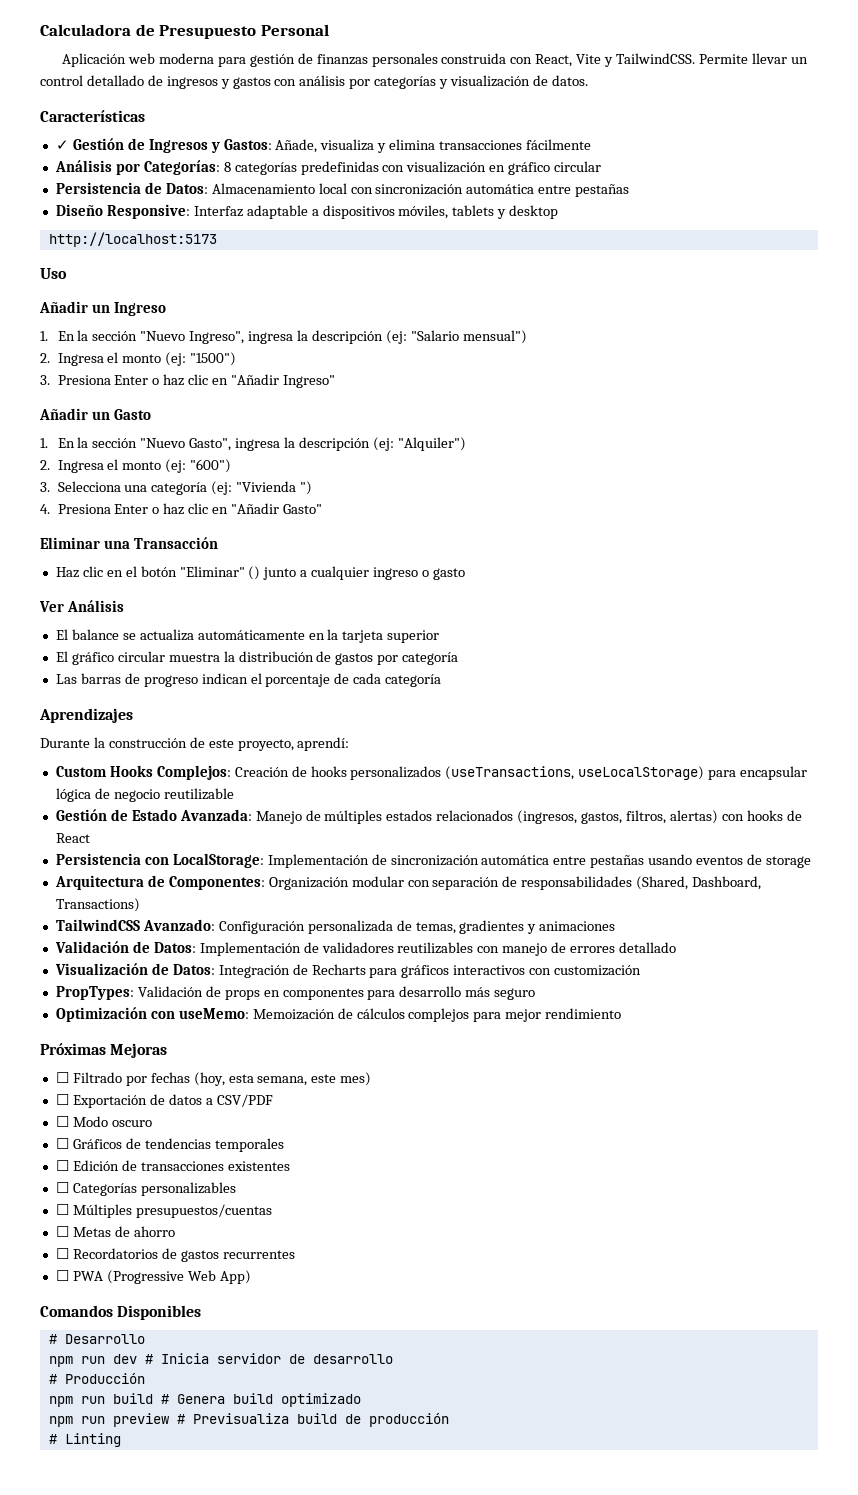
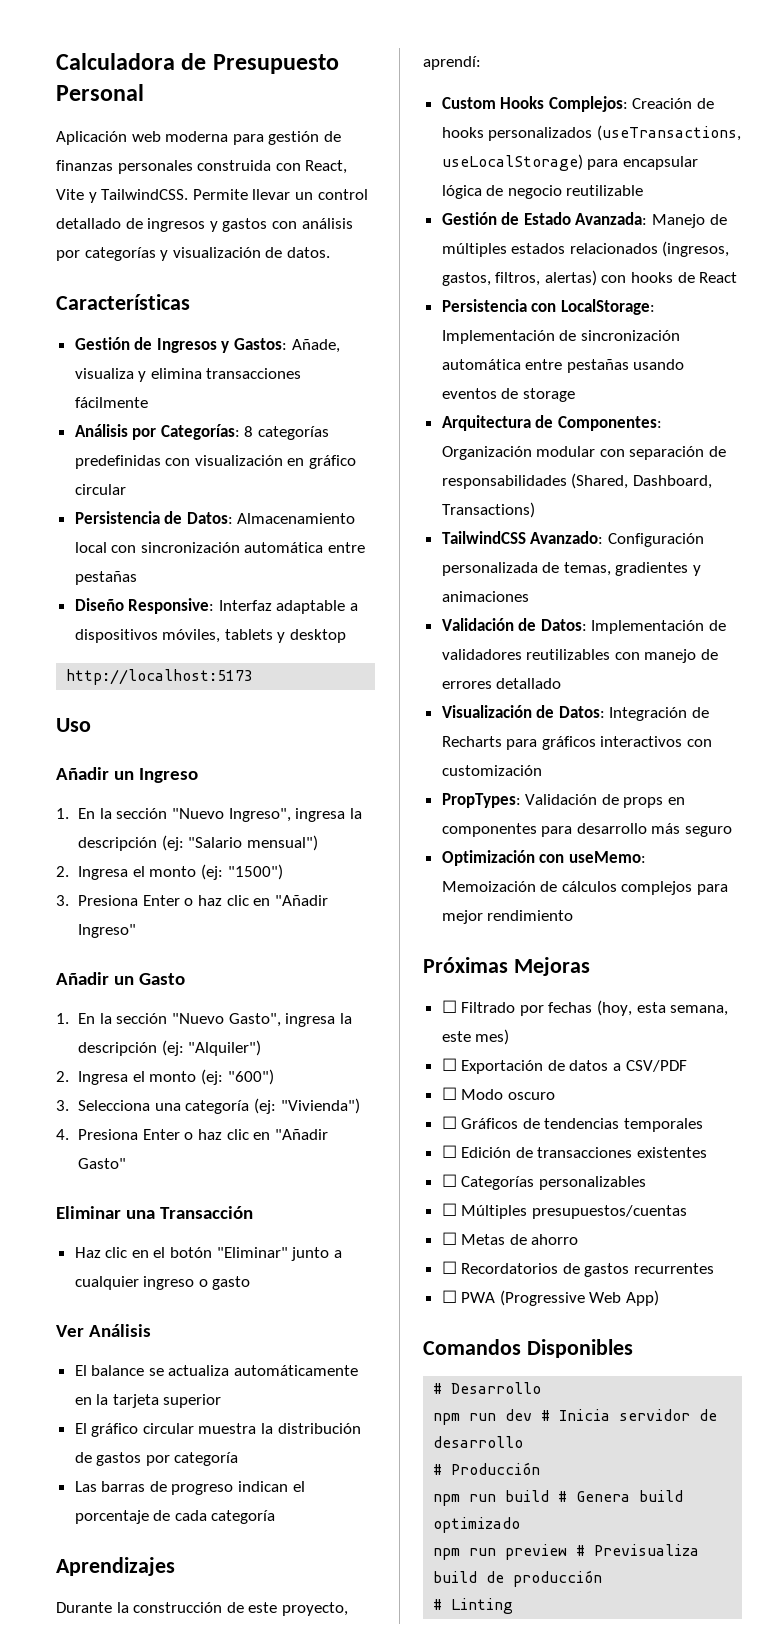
- ✓ Gestión de Ingresos y Gastos: Añade, visualiza y elimina transacciones fácilmente
+ Gestión de Ingresos y Gastos: Añade, visualiza y elimina transacciones fácilmente
- 3. Selecciona una categoría (ej: "Vivienda ")
+ 3. Selecciona una categoría (ej: "Vivienda")
- Haz clic en el botón "Eliminar" () junto a cualquier ingreso o gasto
+ Haz clic en el botón "Eliminar" junto a cualquier ingreso o gasto

